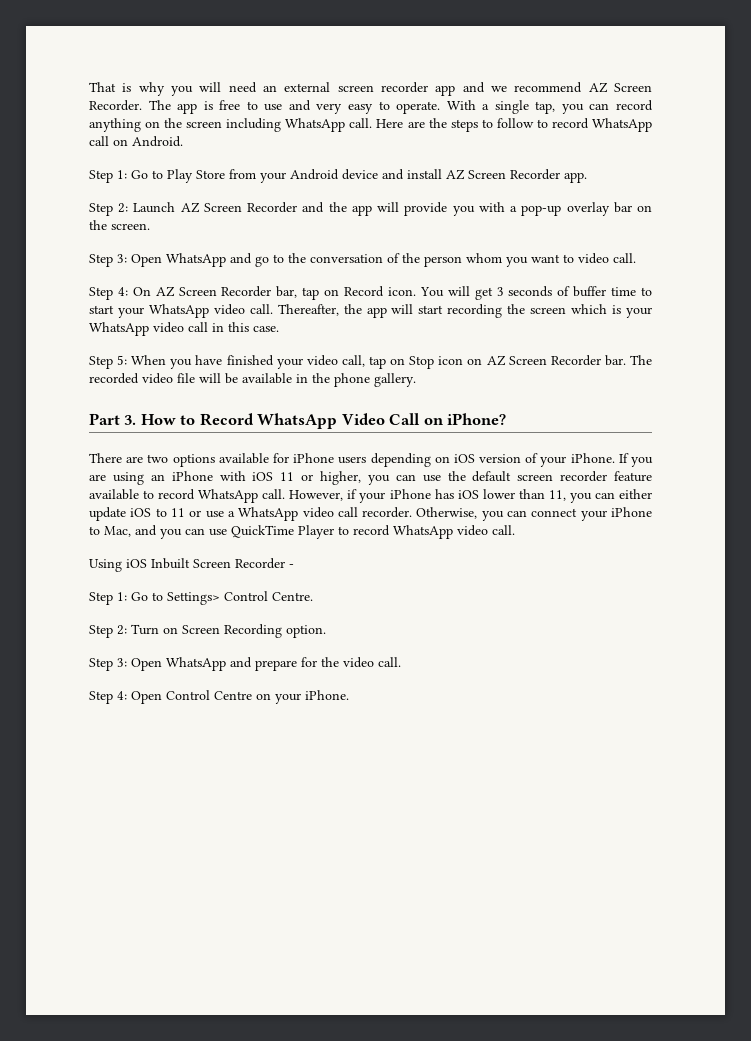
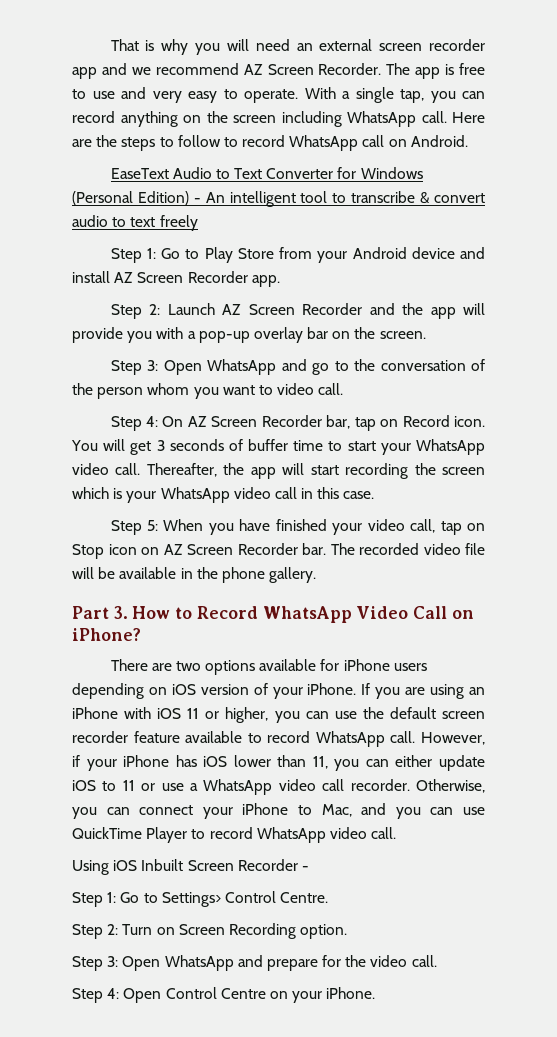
+ EaseText Audio to Text Converter for Windows (Personal Edition) - An intelligent tool to transcribe & convert audio to text freely

